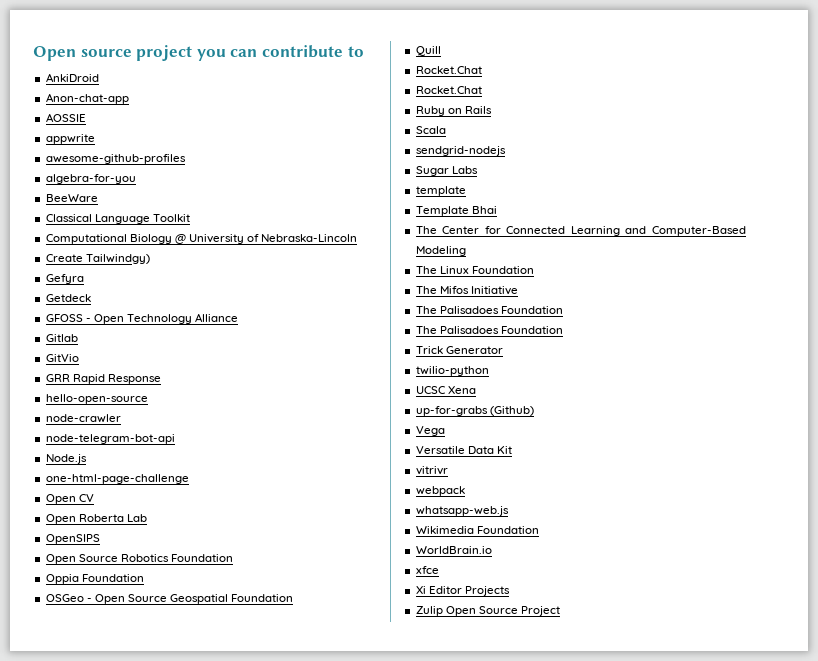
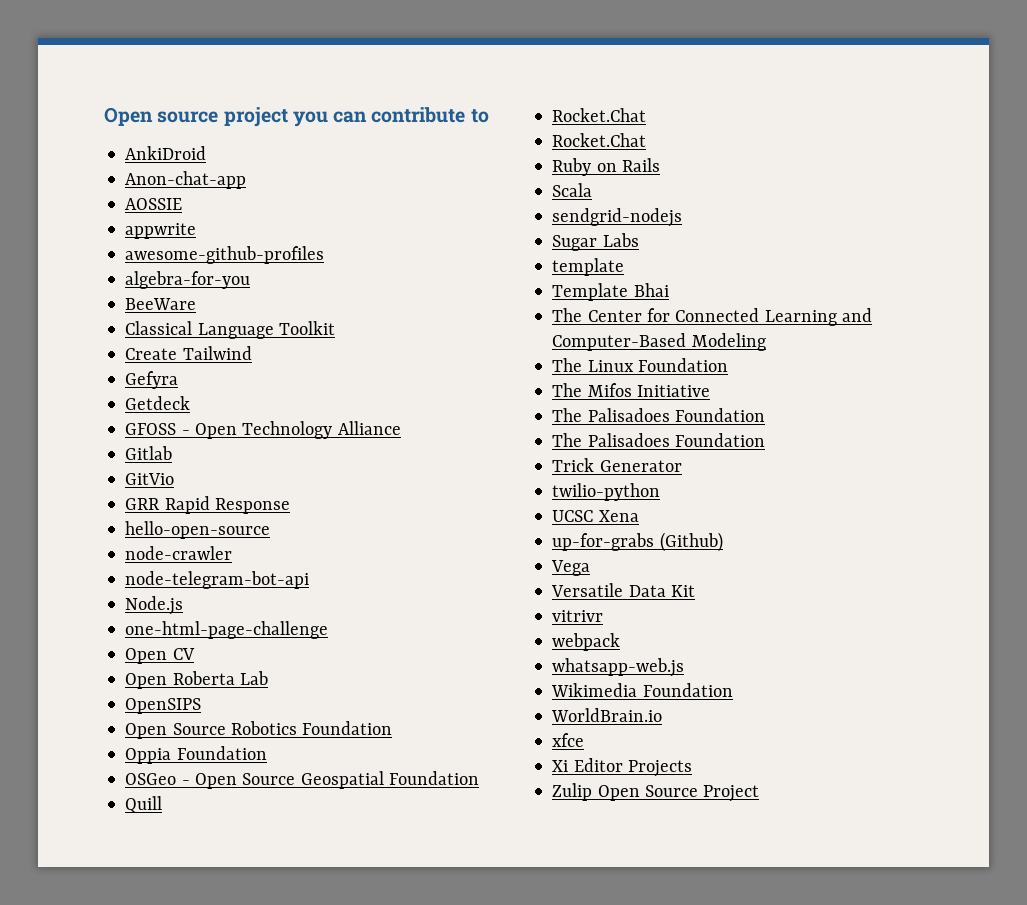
- Computational Biology @ University of Nebraska-Lincoln
- Create Tailwindgy)
+ Create Tailwind

